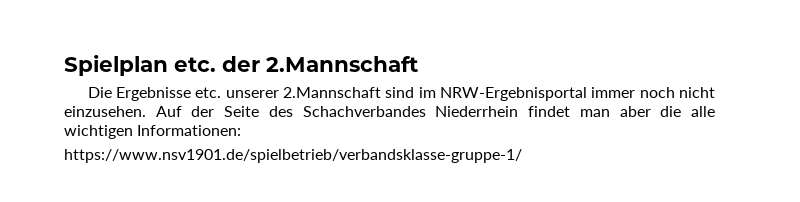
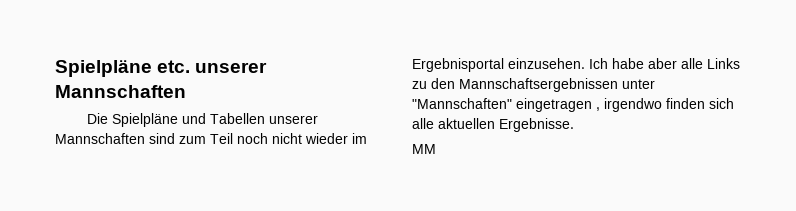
- Spielplan etc. der 2.Mannschaft
- Die Ergebnisse etc. unserer 2.Mannschaft sind im NRW-Ergebnisportal immer noch nicht einzusehen. Auf der Seite des Schachverbandes Niederrhein findet man aber die alle wichtigen Informationen:
- https://www.nsv1901.de/spielbetrieb/verbandsklasse-gruppe-1/
+ Spielpläne etc. unserer Mannschaften
+ Die Spielpläne und Tabellen unserer Mannschaften sind zum Teil noch nicht wieder im Ergebnisportal einzusehen. Ich habe aber alle Links zu den Mannschaftsergebnissen unter "Mannschaften" eingetragen , irgendwo finden sich alle aktuellen Ergebnisse.
+ MM

